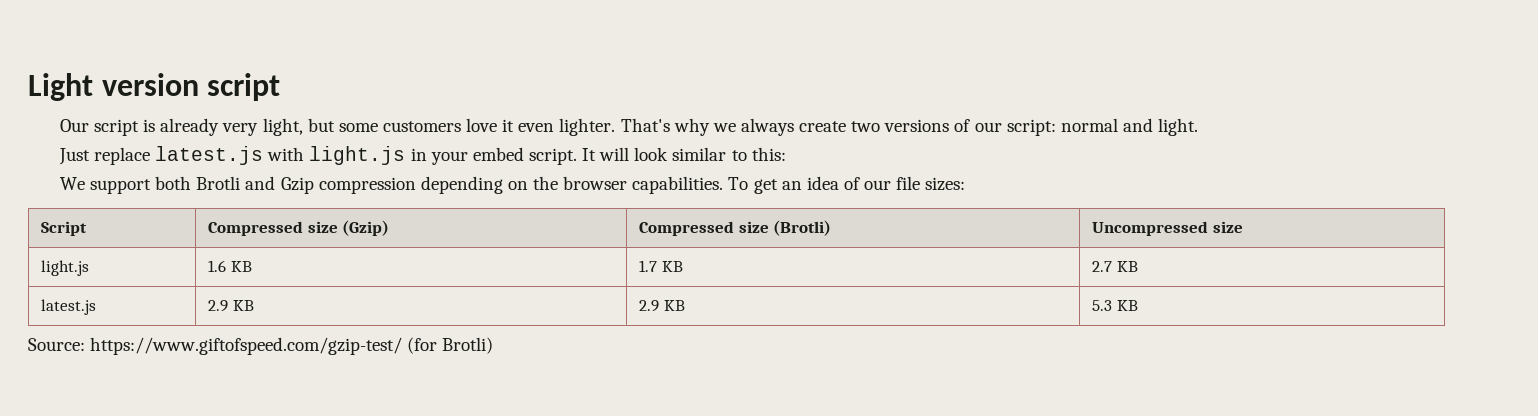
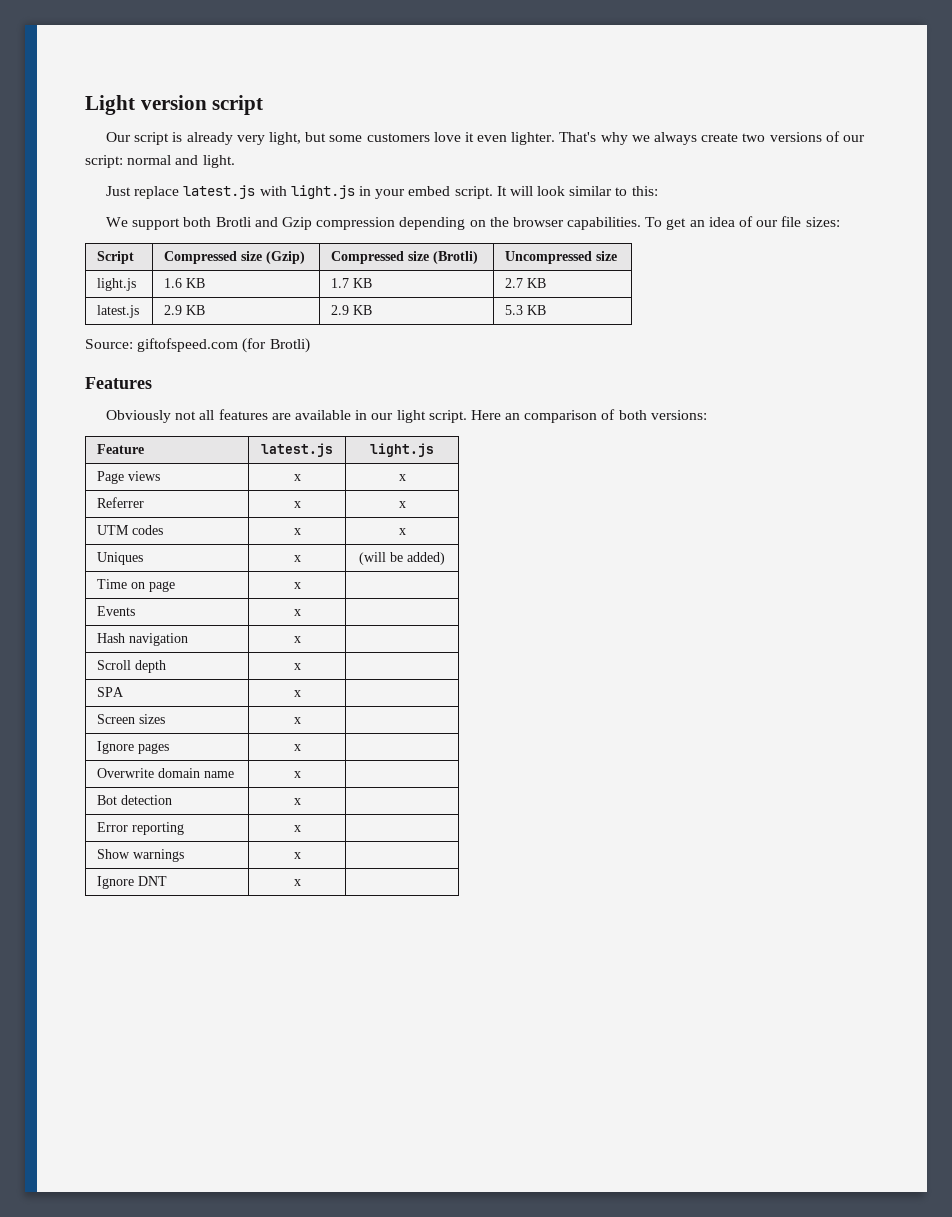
- Source: https://www.giftofspeed.com/gzip-test/ (for Brotli)
+ Source: giftofspeed.com (for Brotli)
+ Features
+ Obviously not all features are available in our light script. Here an comparison of both versions:
+ Feature | latest.js | light.js
+ Page views | x | x
+ Referrer | x | x
+ UTM codes | x | x
+ Uniques | x | (will be added)
+ Time on page | x |
+ Events | x |
+ Hash navigation | x |
+ Scroll depth | x |
+ SPA | x |
+ Screen sizes | x |
+ Ignore pages | x |
+ Overwrite domain name | x |
+ Bot detection | x |
+ Error reporting | x |
+ Show warnings | x |
+ Ignore DNT | x |

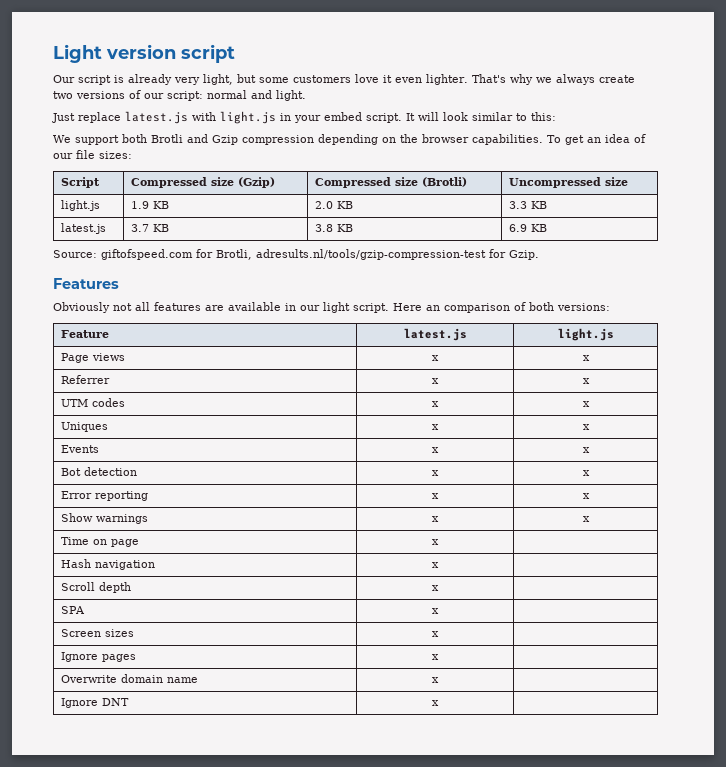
- light.js | 1.6 KB | 1.7 KB | 2.7 KB
+ light.js | 1.9 KB | 2.0 KB | 3.3 KB
- latest.js | 2.9 KB | 2.9 KB | 5.3 KB
+ latest.js | 3.7 KB | 3.8 KB | 6.9 KB
- Source: giftofspeed.com (for Brotli)
+ Source: giftofspeed.com for Brotli, adresults.nl/tools/gzip-compression-test for Gzip.
- Uniques | x | (will be added)
+ Uniques | x | x
+ Events | x | x
+ Bot detection | x | x
+ Error reporting | x | x
+ Show warnings | x | x
- Events | x |
- Bot detection | x |
- Error reporting | x |
- Show warnings | x |

